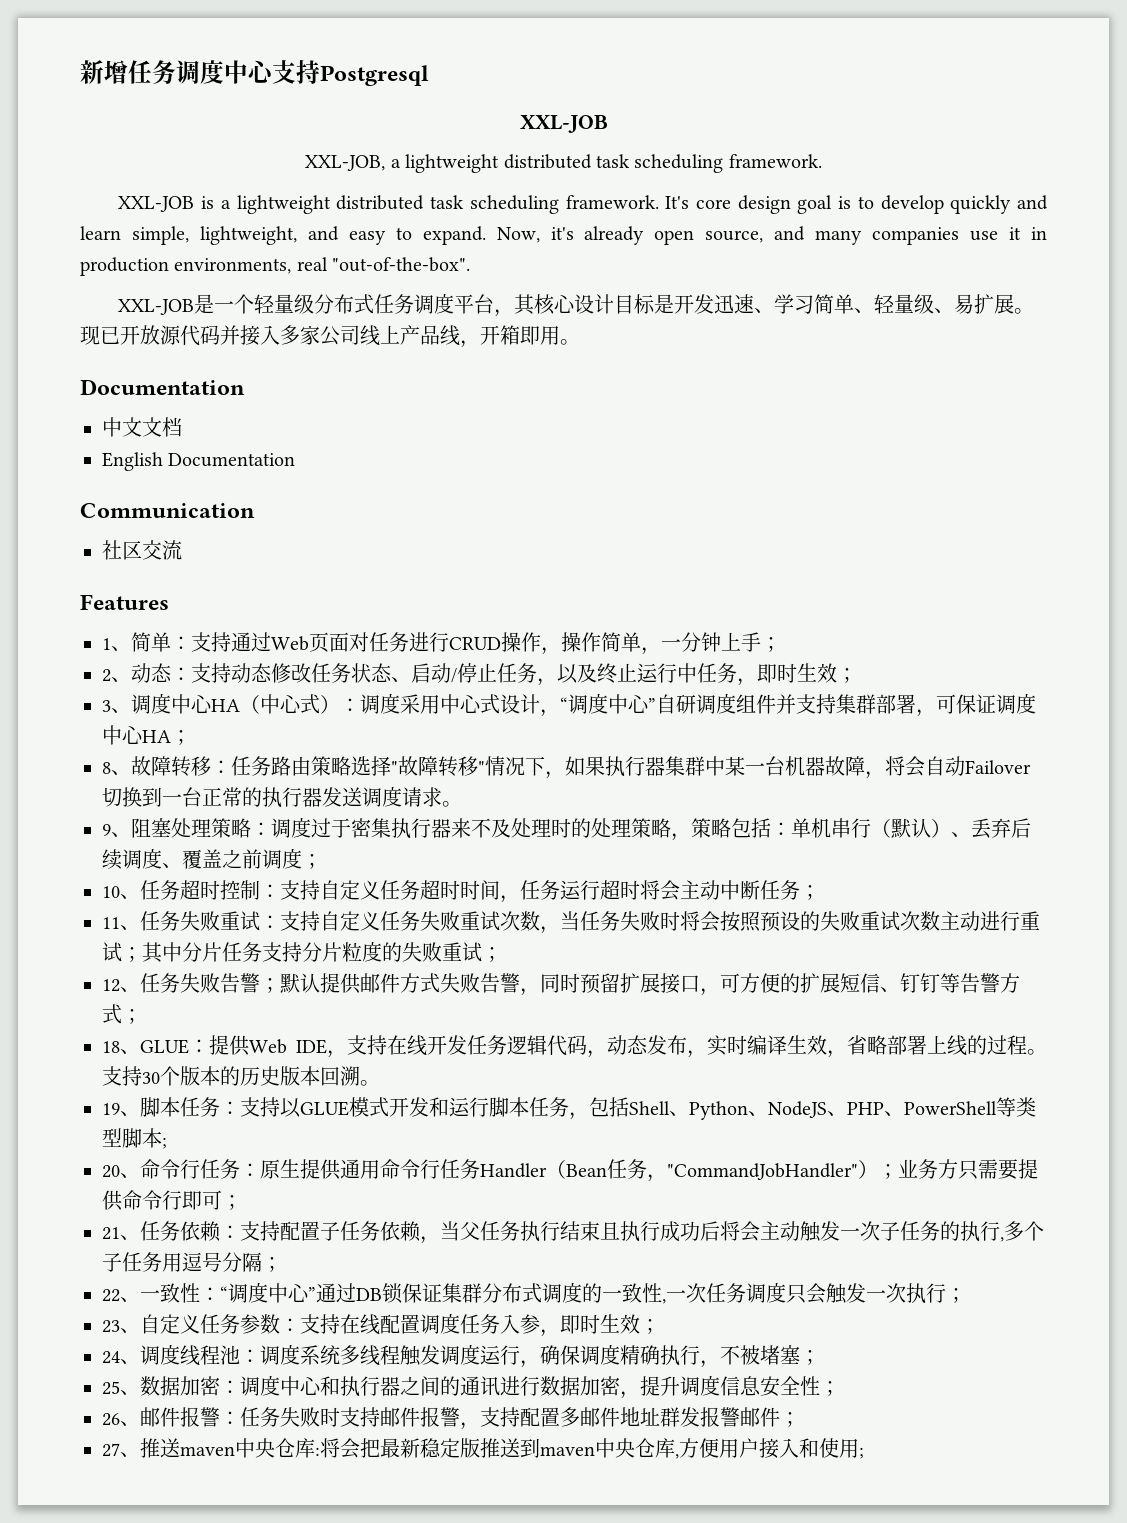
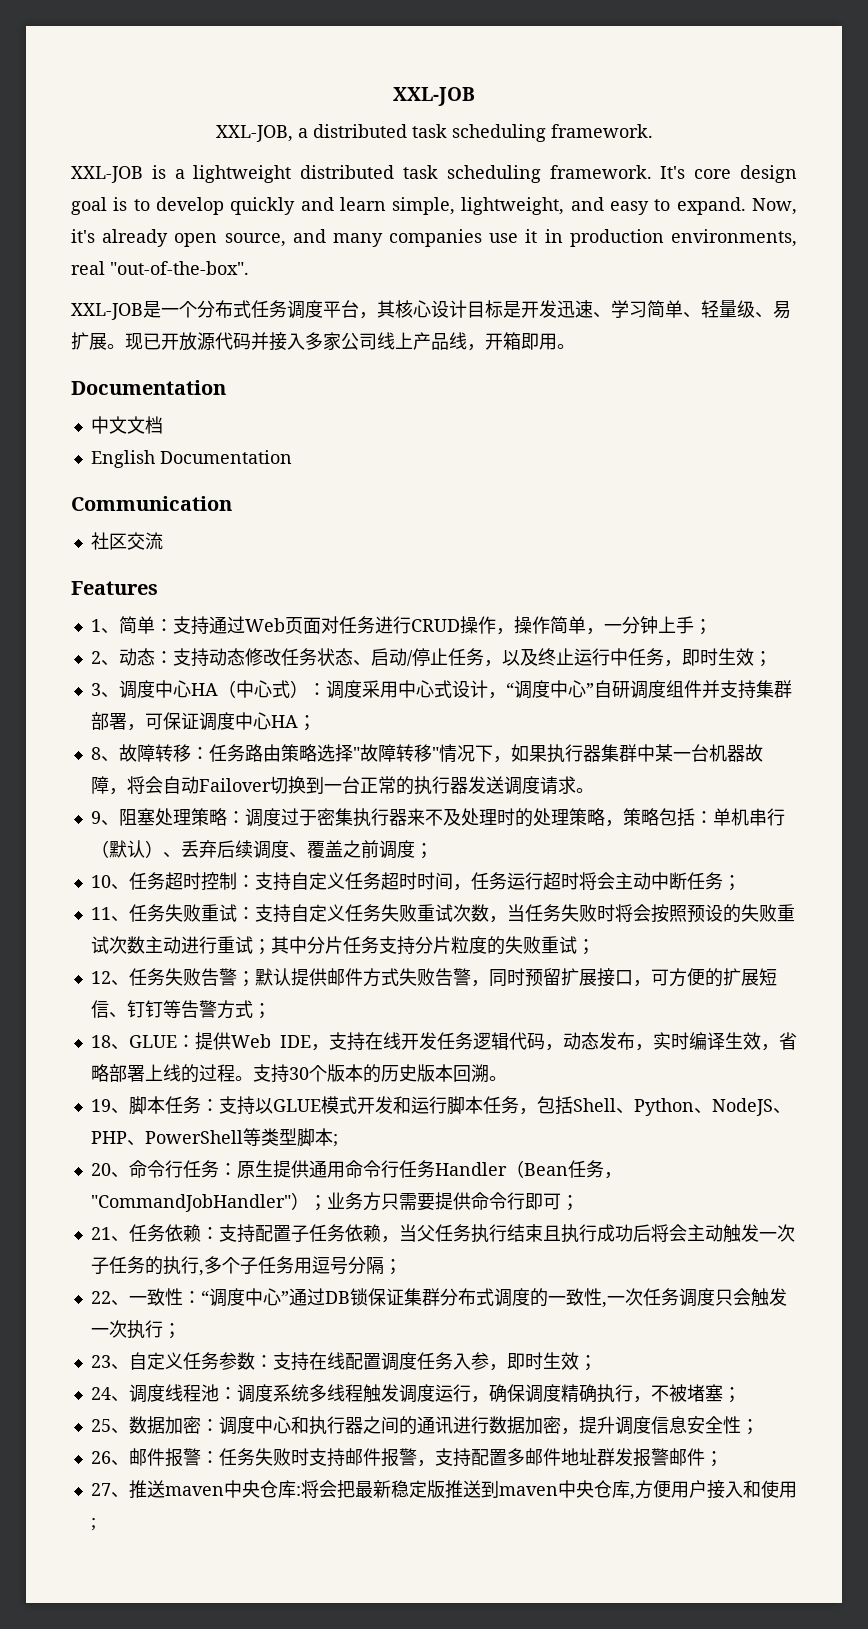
- 新增任务调度中心支持Postgresql
- XXL-JOB, a lightweight distributed task scheduling framework.
+ XXL-JOB, a distributed task scheduling framework.
- XXL-JOB是一个轻量级分布式任务调度平台，其核心设计目标是开发迅速、学习简单、轻量级、易扩展。
+ XXL-JOB是一个分布式任务调度平台，其核心设计目标是开发迅速、学习简单、轻量级、易扩展。

